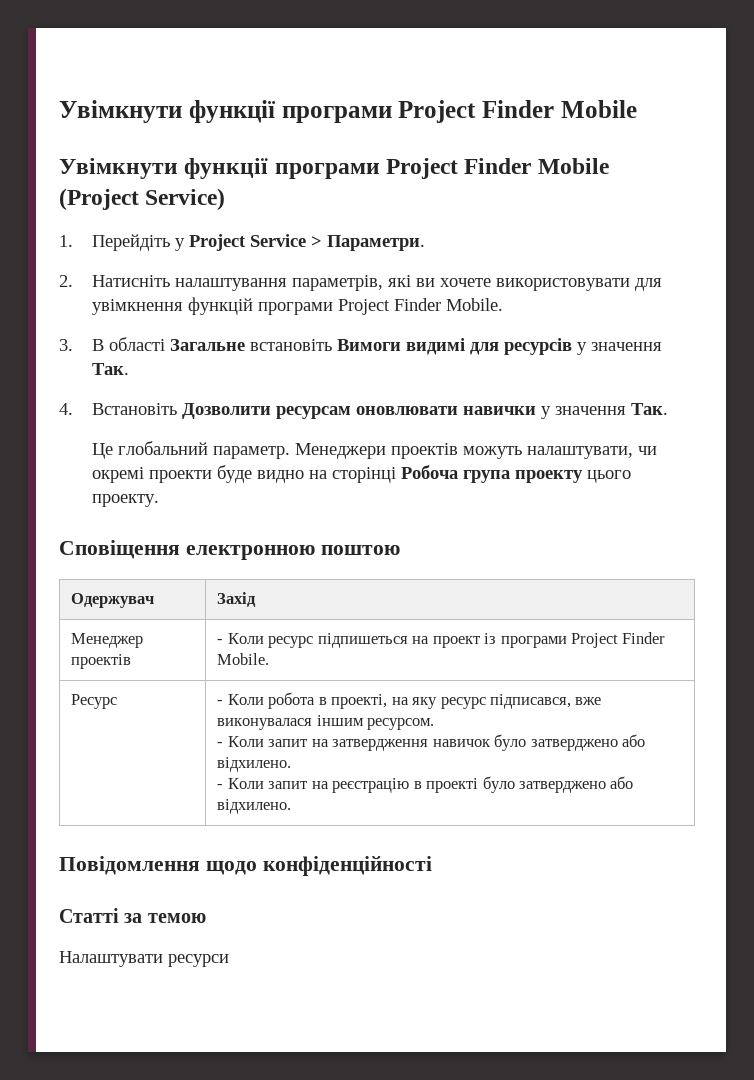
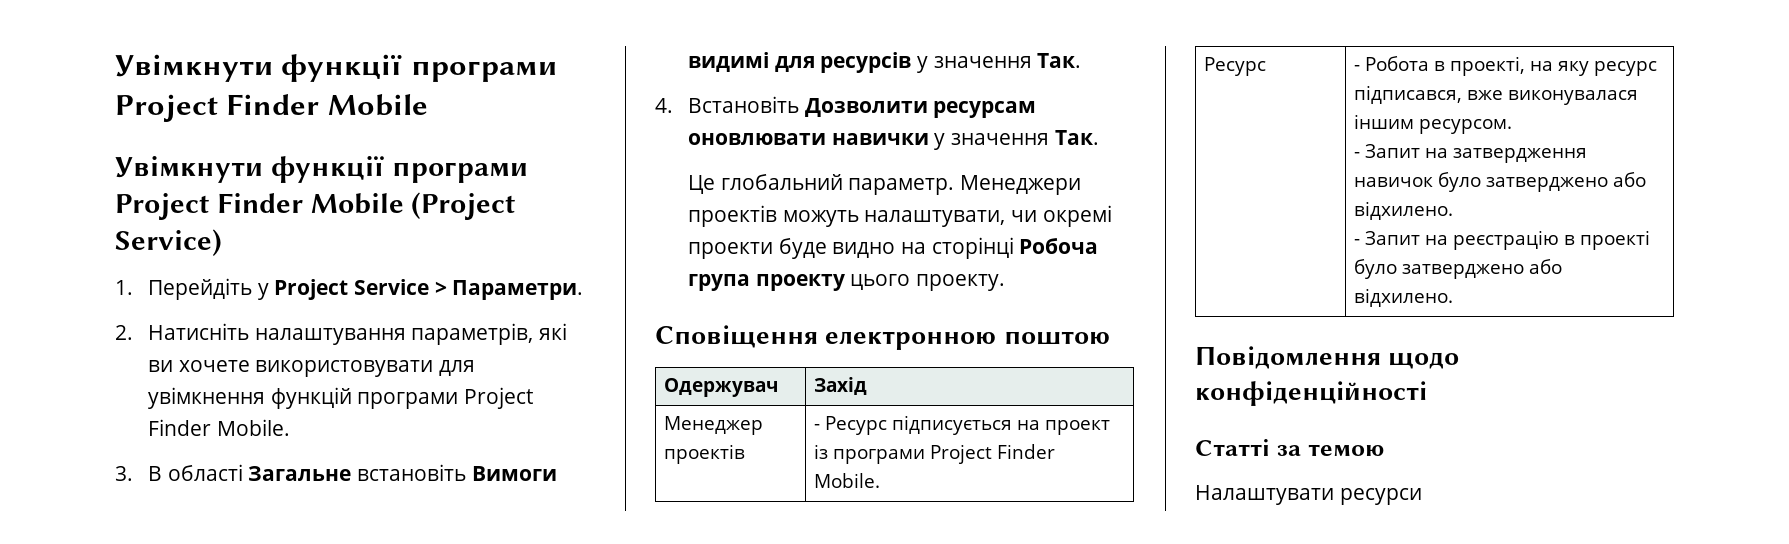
- Менеджер проектів | - Коли ресурс підпишеться на проект із програми Project Finder Mobile.
+ Менеджер проектів | - Ресурс підписується на проект із програми Project Finder Mobile.
- Ресурс | - Коли робота в проекті, на яку ресурс підписався, вже виконувалася іншим ресурсом.
- - Коли запит на затвердження навичок було затверджено або відхилено.
- - Коли запит на реєстрацію в проекті було затверджено або відхилено.
+ Ресурс | - Робота в проекті, на яку ресурс підписався, вже виконувалася іншим ресурсом.
+ - Запит на затвердження навичок було затверджено або відхилено.
+ - Запит на реєстрацію в проекті було затверджено або відхилено.

